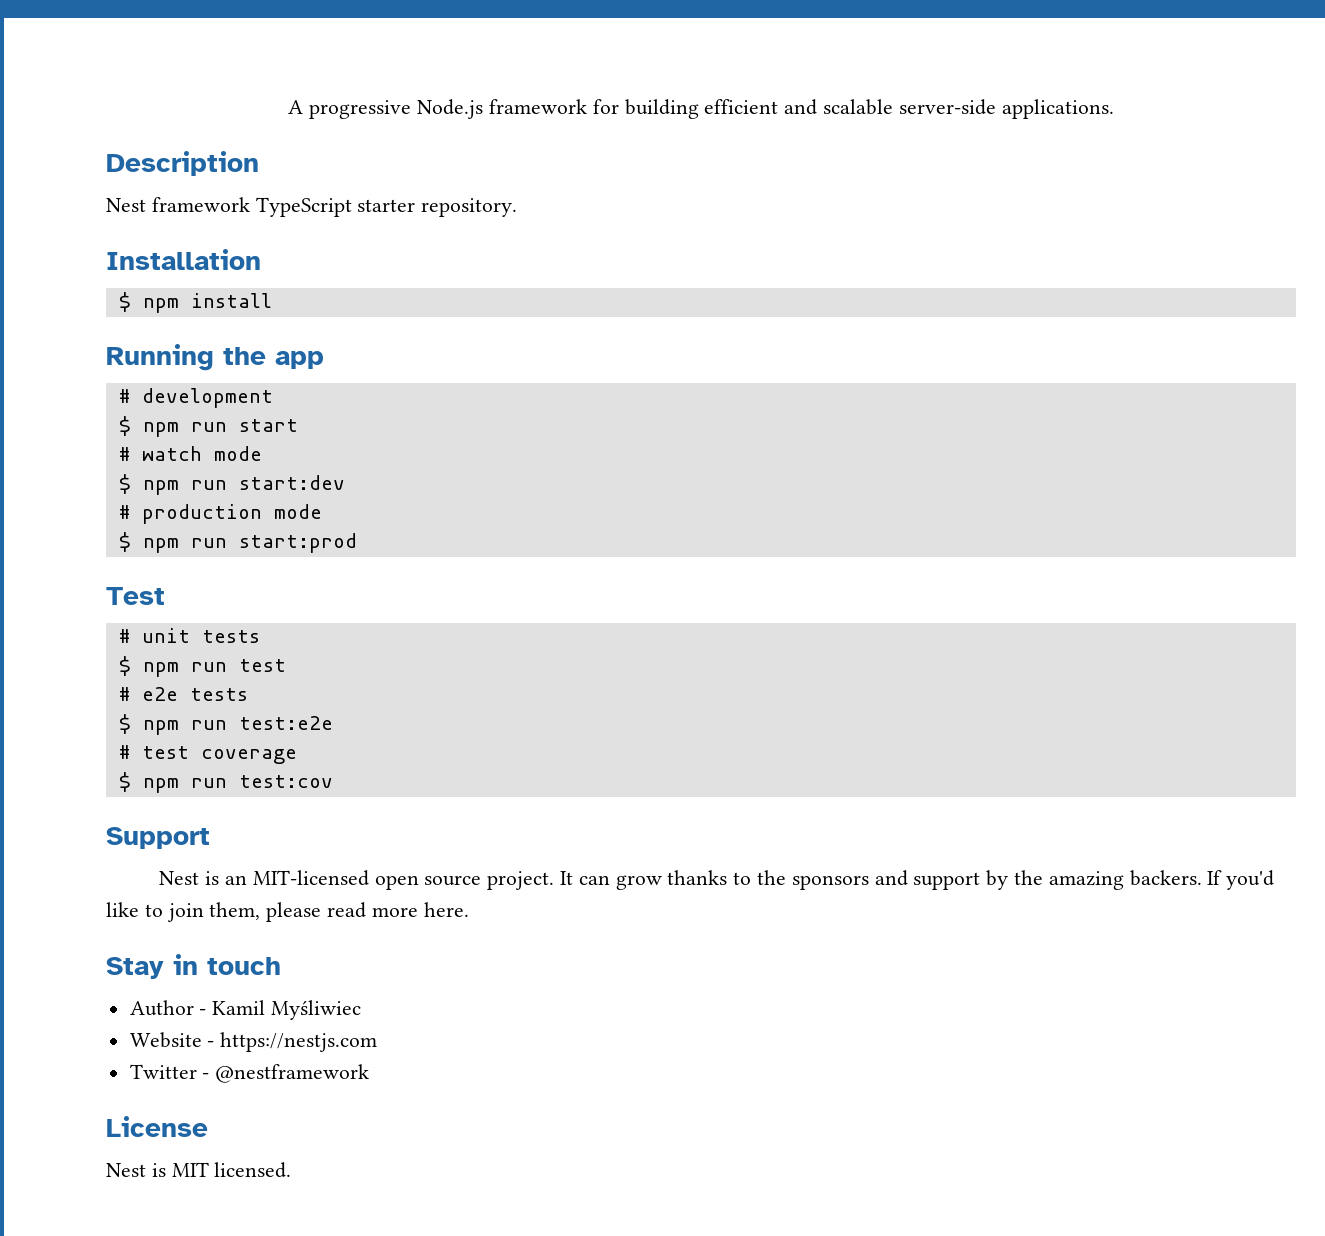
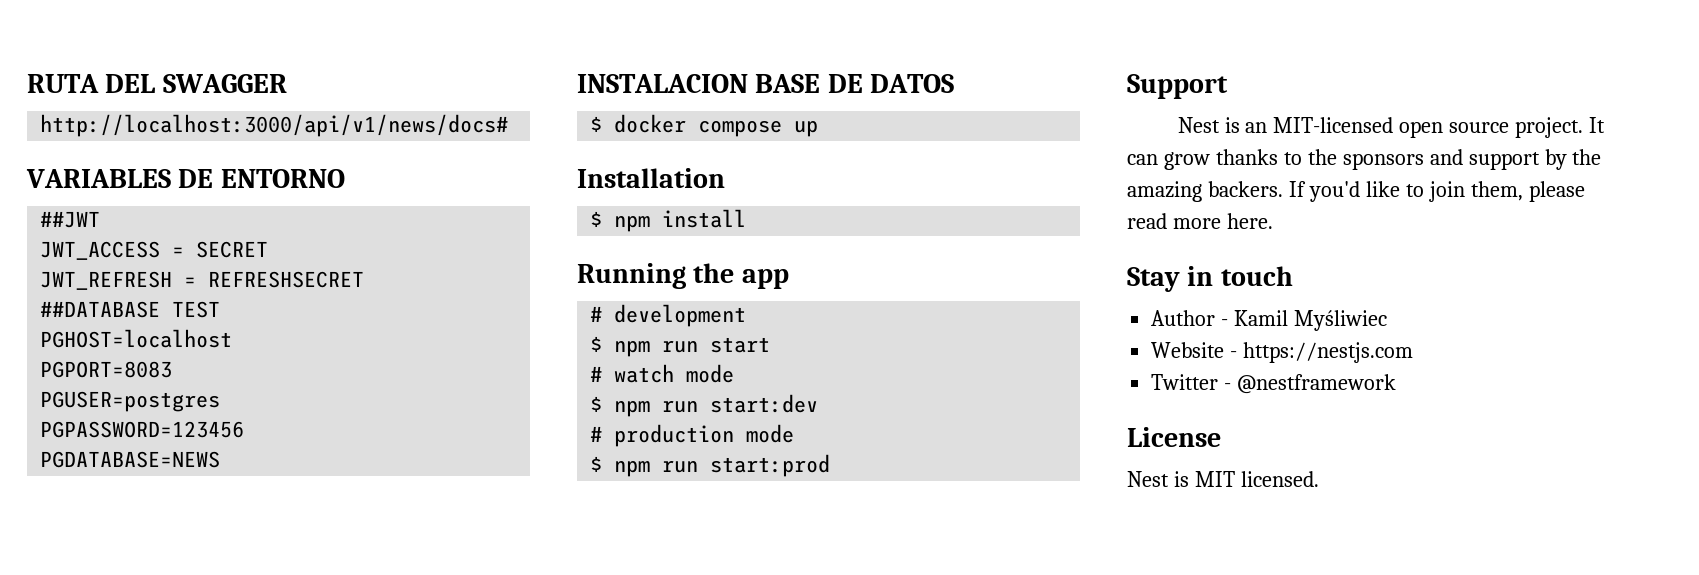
- A progressive Node.js framework for building efficient and scalable server-side applications.
- Description
- Nest framework TypeScript starter repository.
+ RUTA DEL SWAGGER
+ http://localhost:3000/api/v1/news/docs#
+ VARIABLES DE ENTORNO
+ ##JWT
+ JWT_ACCESS = SECRET
+ JWT_REFRESH = REFRESHSECRET
+ ##DATABASE TEST
+ PGHOST=localhost
+ PGPORT=8083
+ PGUSER=postgres
+ PGPASSWORD=123456
+ PGDATABASE=NEWS
+ INSTALACION BASE DE DATOS
+ $ docker compose up
- Test
- # unit tests
- $ npm run test
- # e2e tests
- $ npm run test:e2e
- # test coverage
- $ npm run test:cov

